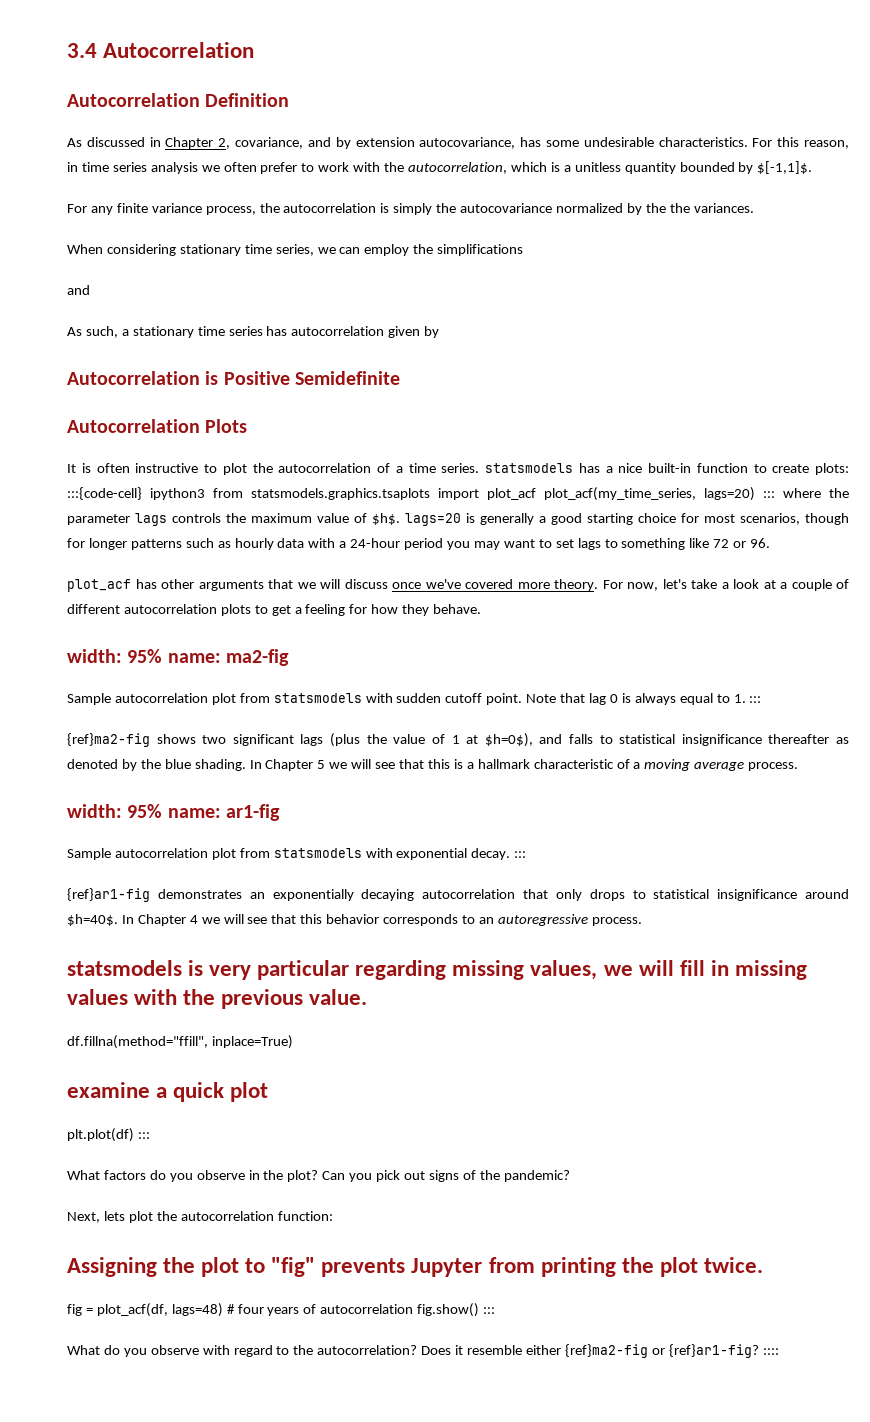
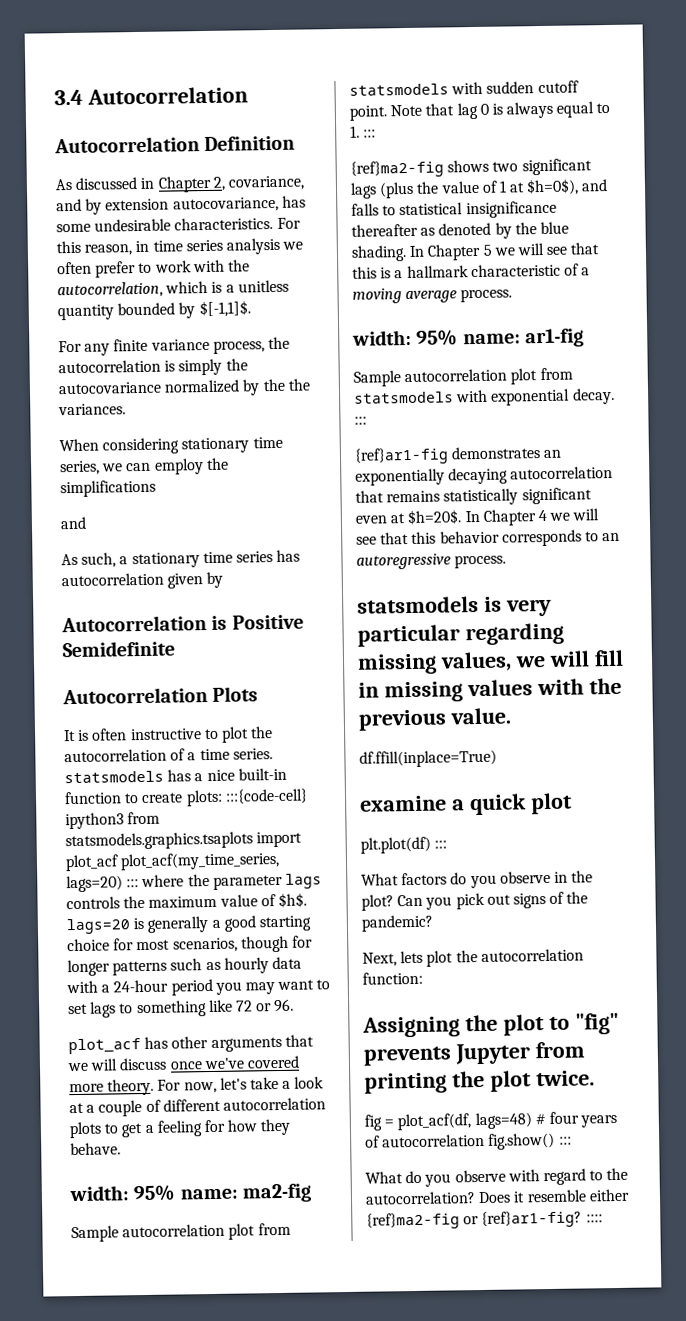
- {ref}ar1-fig demonstrates an exponentially decaying autocorrelation that only drops to statistical insignificance around $h=40$.
+ {ref}ar1-fig demonstrates an exponentially decaying autocorrelation that remains statistically significant even at $h=20$.
- df.fillna(method="ffill", inplace=True)
+ df.ffill(inplace=True)

